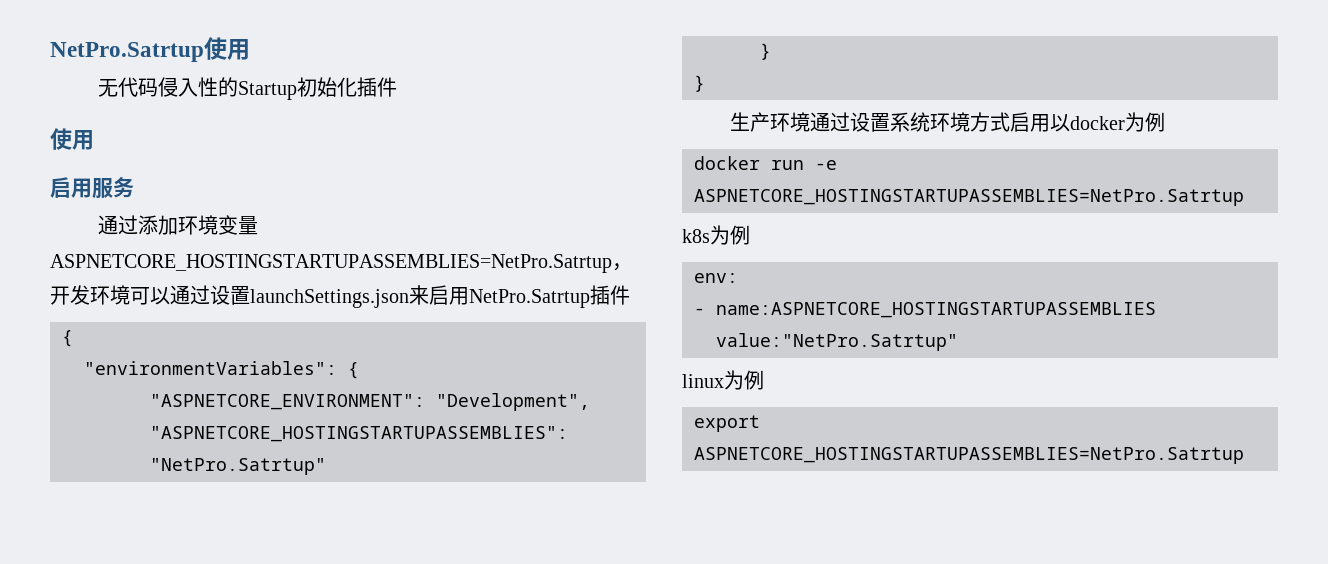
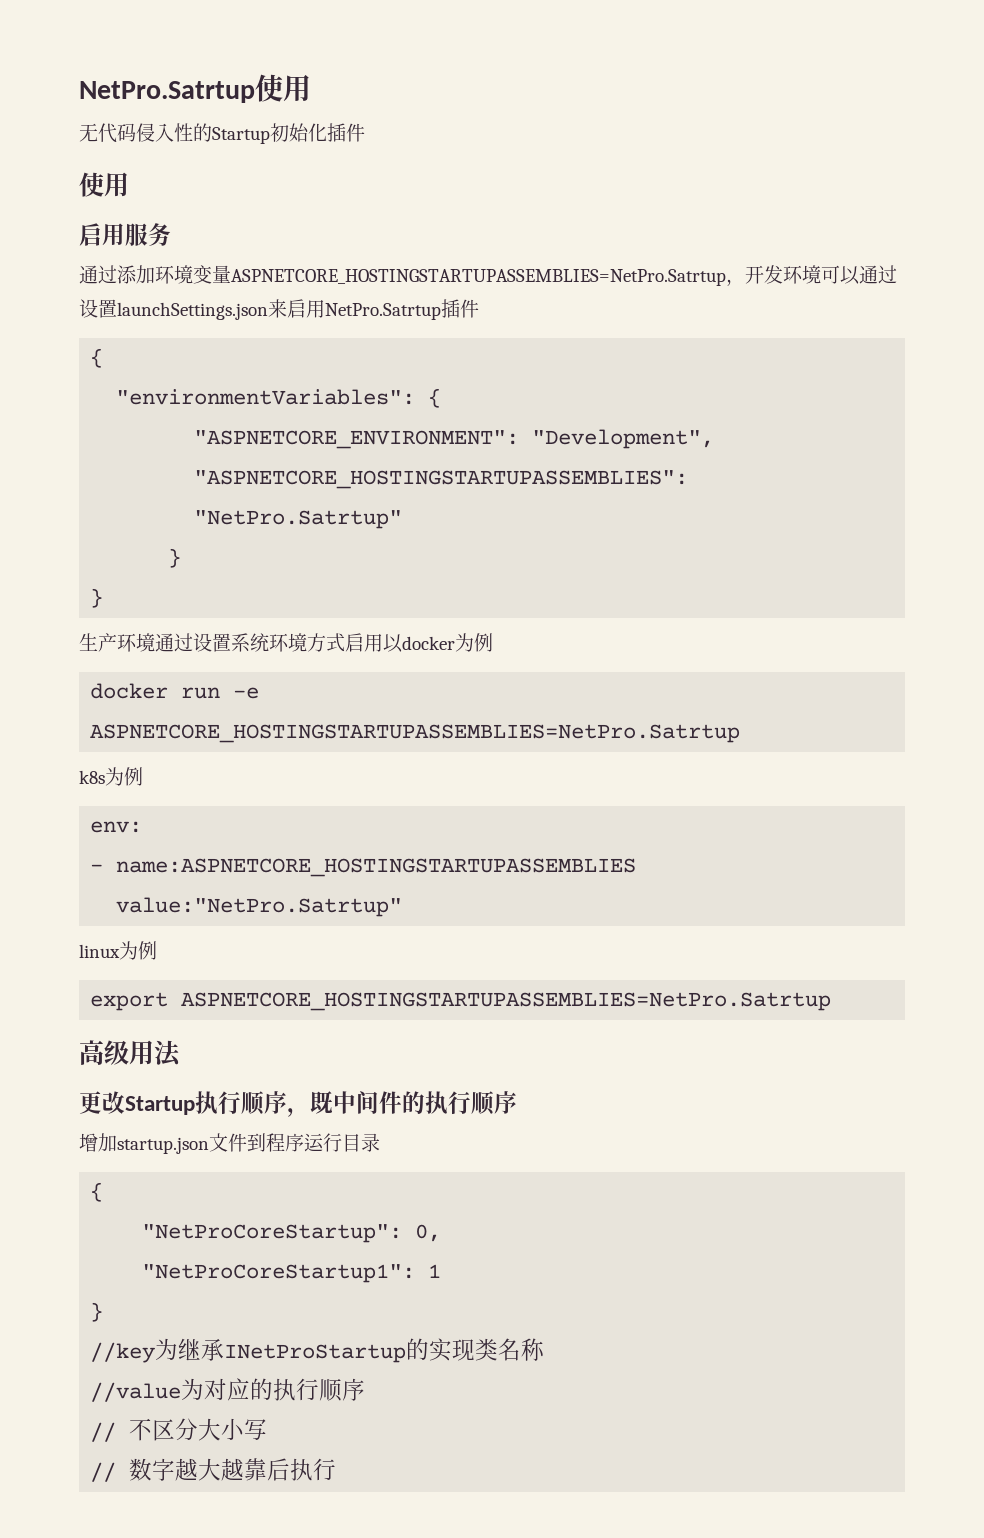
+ 高级用法
+ 更改Startup执行顺序，既中间件的执行顺序
+ 增加startup.json文件到程序运行目录
+ {
+ "NetProCoreStartup": 0,
+ "NetProCoreStartup1": 1
+ }
+ //key为继承INetProStartup的实现类名称
+ //value为对应的执行顺序
+ // 不区分大小写
+ // 数字越大越靠后执行

